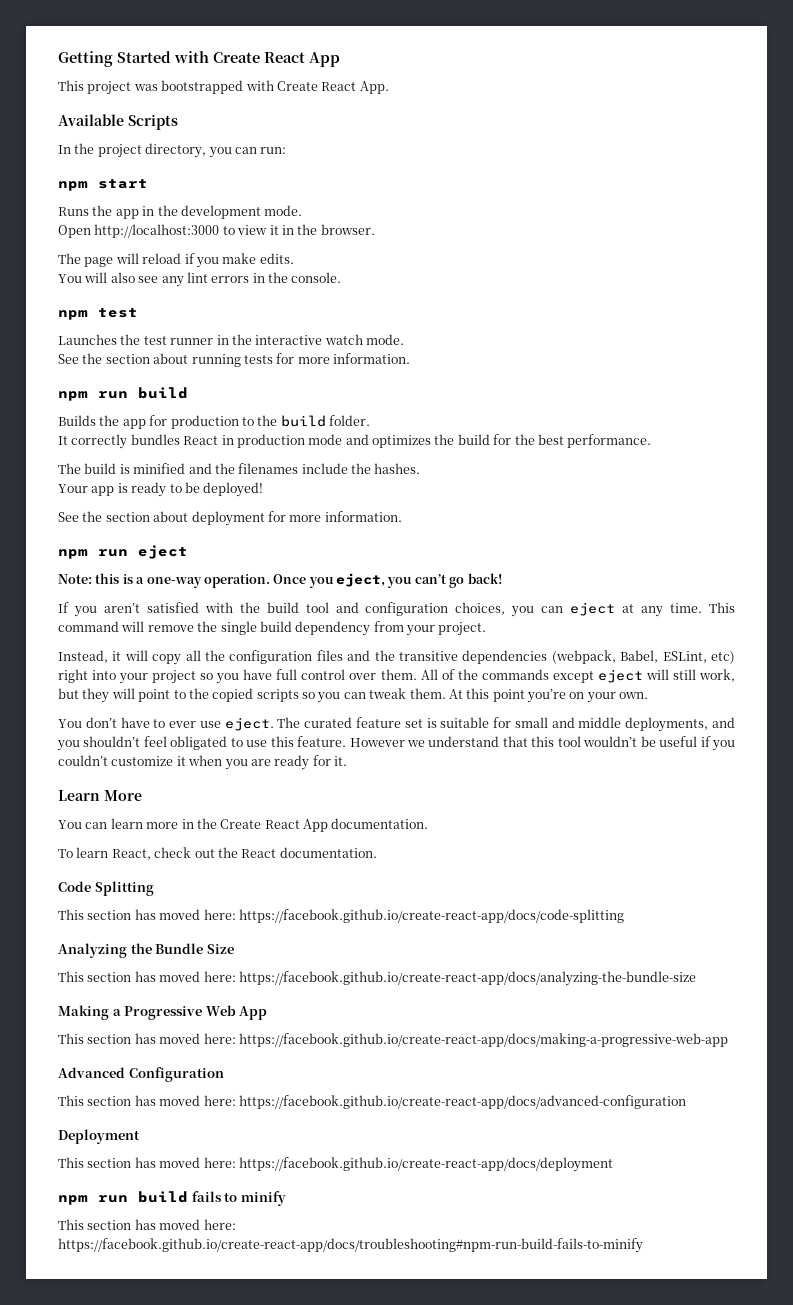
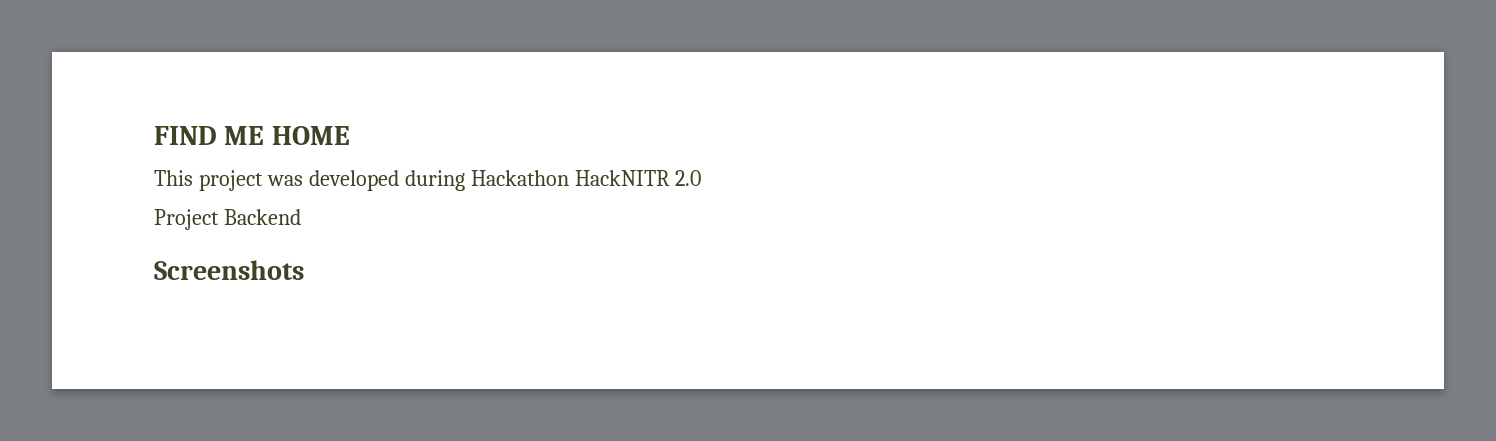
- Getting Started with Create React App
- This project was bootstrapped with Create React App.
- Available Scripts
- In the project directory, you can run:
- npm start
- Runs the app in the development mode.
- Open http://localhost:3000 to view it in the browser.
- The page will reload if you make edits.
- You will also see any lint errors in the console.
- npm test
- Launches the test runner in the interactive watch mode.
- See the section about running tests for more information.
- npm run build
- Builds the app for production to the build folder.
- It correctly bundles React in production mode and optimizes the build for the best performance.
- The build is minified and the filenames include the hashes.
- Your app is ready to be deployed!
- See the section about deployment for more information.
- npm run eject
- Note: this is a one-way operation. Once you eject, you can’t go back!
- If you aren’t satisfied with the build tool and configuration choices, you can eject at any time. This command will remove the single build dependency from your project.
- Instead, it will copy all the configuration files and the transitive dependencies (webpack, Babel, ESLint, etc) right into your project so you have full control over them. All of the commands except eject will still work, but they will point to the copied scripts so you can tweak them. At this point you’re on your own.
- You don’t have to ever use eject. The curated feature set is suitable for small and middle deployments, and you shouldn’t feel obligated to use this feature. However we understand that this tool wouldn’t be useful if you couldn’t customize it when you are ready for it.
- Learn More
- You can learn more in the Create React App documentation.
- To learn React, check out the React documentation.
- Code Splitting
- This section has moved here: https://facebook.github.io/create-react-app/docs/code-splitting
- Analyzing the Bundle Size
- This section has moved here: https://facebook.github.io/create-react-app/docs/analyzing-the-bundle-size
- Making a Progressive Web App
- This section has moved here: https://facebook.github.io/create-react-app/docs/making-a-progressive-web-app
- Advanced Configuration
- This section has moved here: https://facebook.github.io/create-react-app/docs/advanced-configuration
- Deployment
- This section has moved here: https://facebook.github.io/create-react-app/docs/deployment
- npm run build fails to minify
- This section has moved here: https://facebook.github.io/create-react-app/docs/troubleshooting#npm-run-build-fails-to-minify
+ FIND ME HOME
+ This project was developed during Hackathon HackNITR 2.0
+ Project Backend
+ Screenshots

